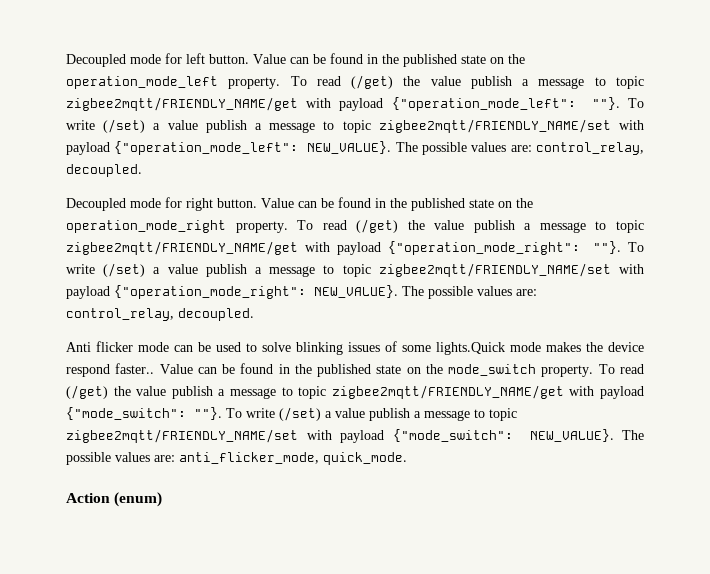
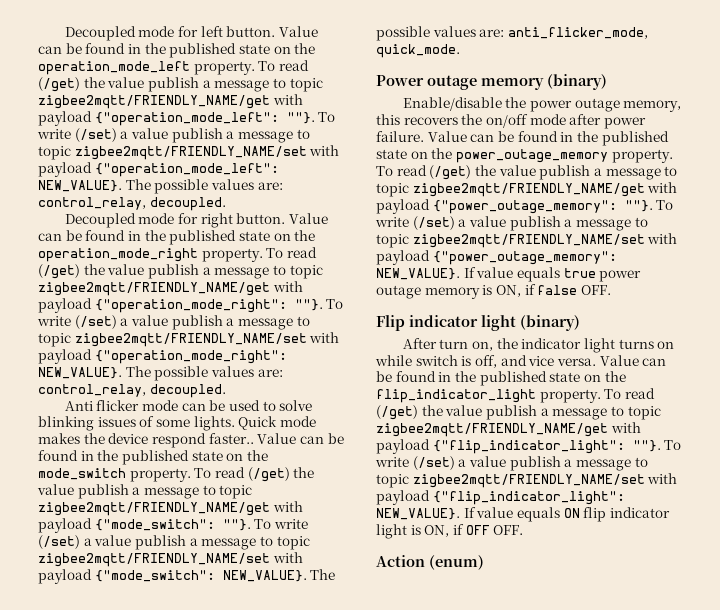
- Anti flicker mode can be used to solve blinking issues of some lights.Quick mode makes the device respond faster..
+ Anti flicker mode can be used to solve blinking issues of some lights. Quick mode makes the device respond faster..
+ Power outage memory (binary)
+ Enable/disable the power outage memory, this recovers the on/off mode after power failure. Value can be found in the published state on the power_outage_memory property. To read (/get) the value publish a message to topic zigbee2mqtt/FRIENDLY_NAME/get with payload {"power_outage_memory": ""}. To write (/set) a value publish a message to topic zigbee2mqtt/FRIENDLY_NAME/set with payload {"power_outage_memory": NEW_VALUE}. If value equals true power outage memory is ON, if false OFF.
+ Flip indicator light (binary)
+ After turn on, the indicator light turns on while switch is off, and vice versa. Value can be found in the published state on the flip_indicator_light property. To read (/get) the value publish a message to topic zigbee2mqtt/FRIENDLY_NAME/get with payload {"flip_indicator_light": ""}. To write (/set) a value publish a message to topic zigbee2mqtt/FRIENDLY_NAME/set with payload {"flip_indicator_light": NEW_VALUE}. If value equals ON flip indicator light is ON, if OFF OFF.

